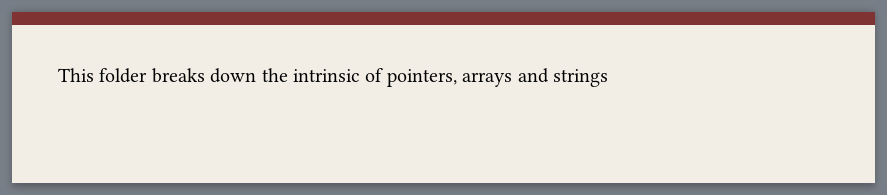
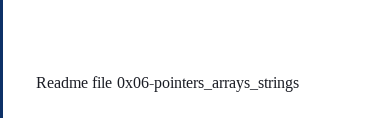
- This folder breaks down the intrinsic of pointers, arrays and strings
+ Readme file 0x06-pointers_arrays_strings

